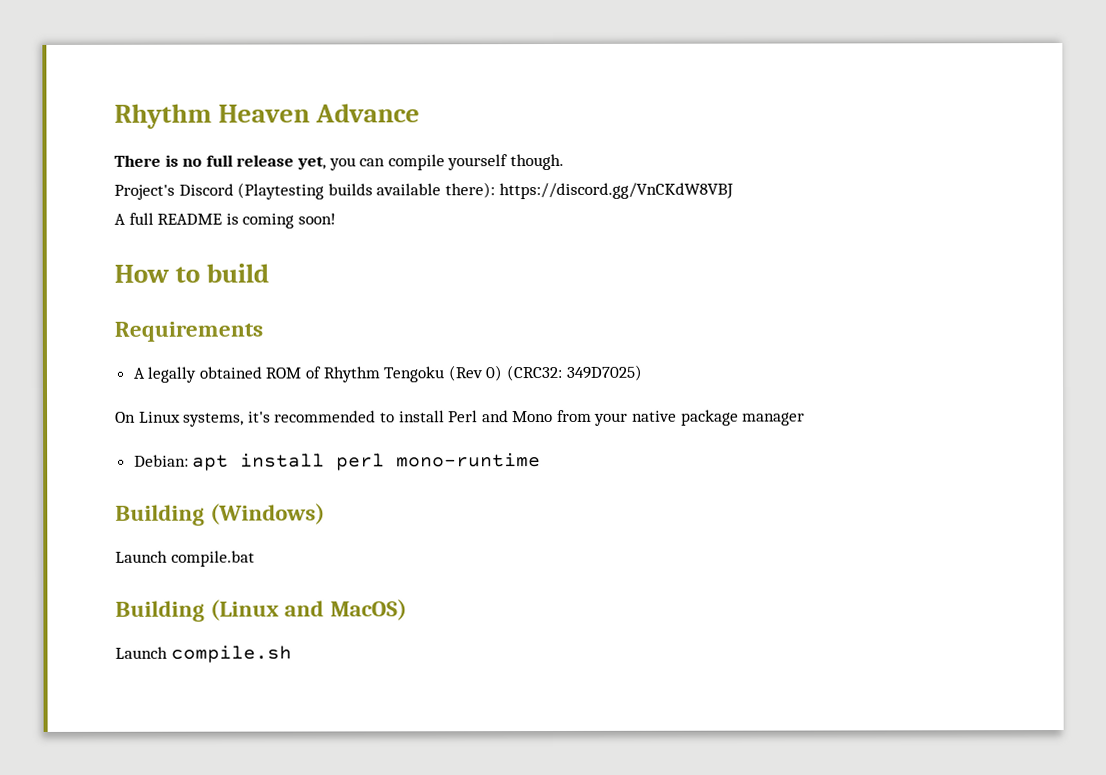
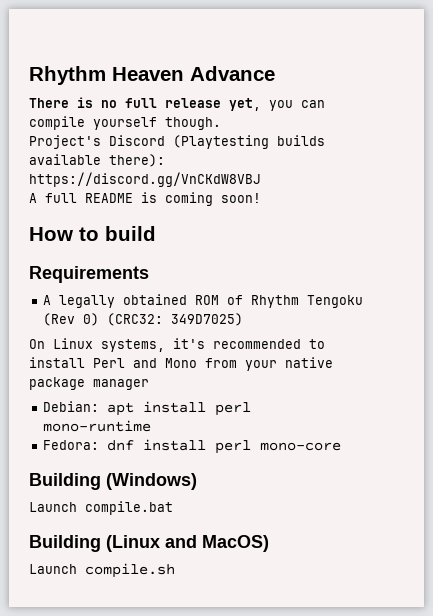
+ Fedora: dnf install perl mono-core

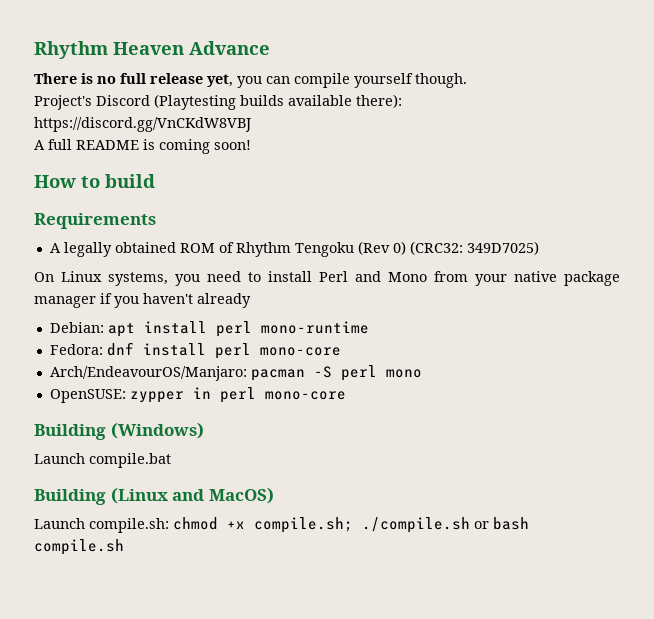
- On Linux systems, it's recommended to install Perl and Mono from your native package manager
+ On Linux systems, you need to install Perl and Mono from your native package manager if you haven't already
+ Arch/EndeavourOS/Manjaro: pacman -S perl mono
+ OpenSUSE: zypper in perl mono-core
- Launch compile.sh
+ Launch compile.sh: chmod +x compile.sh; ./compile.sh or bash compile.sh

